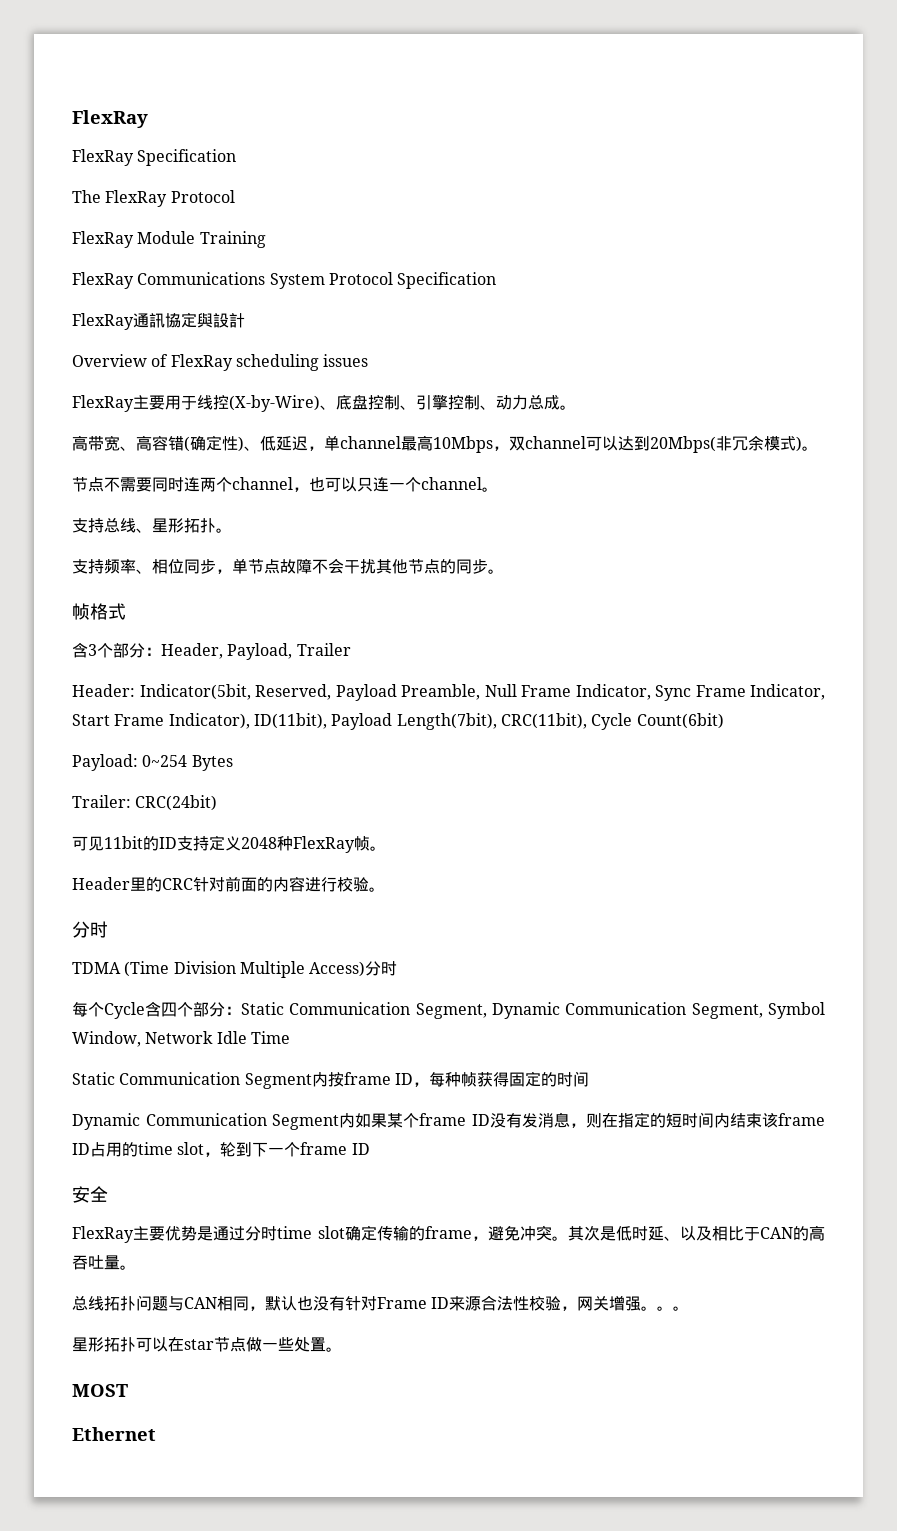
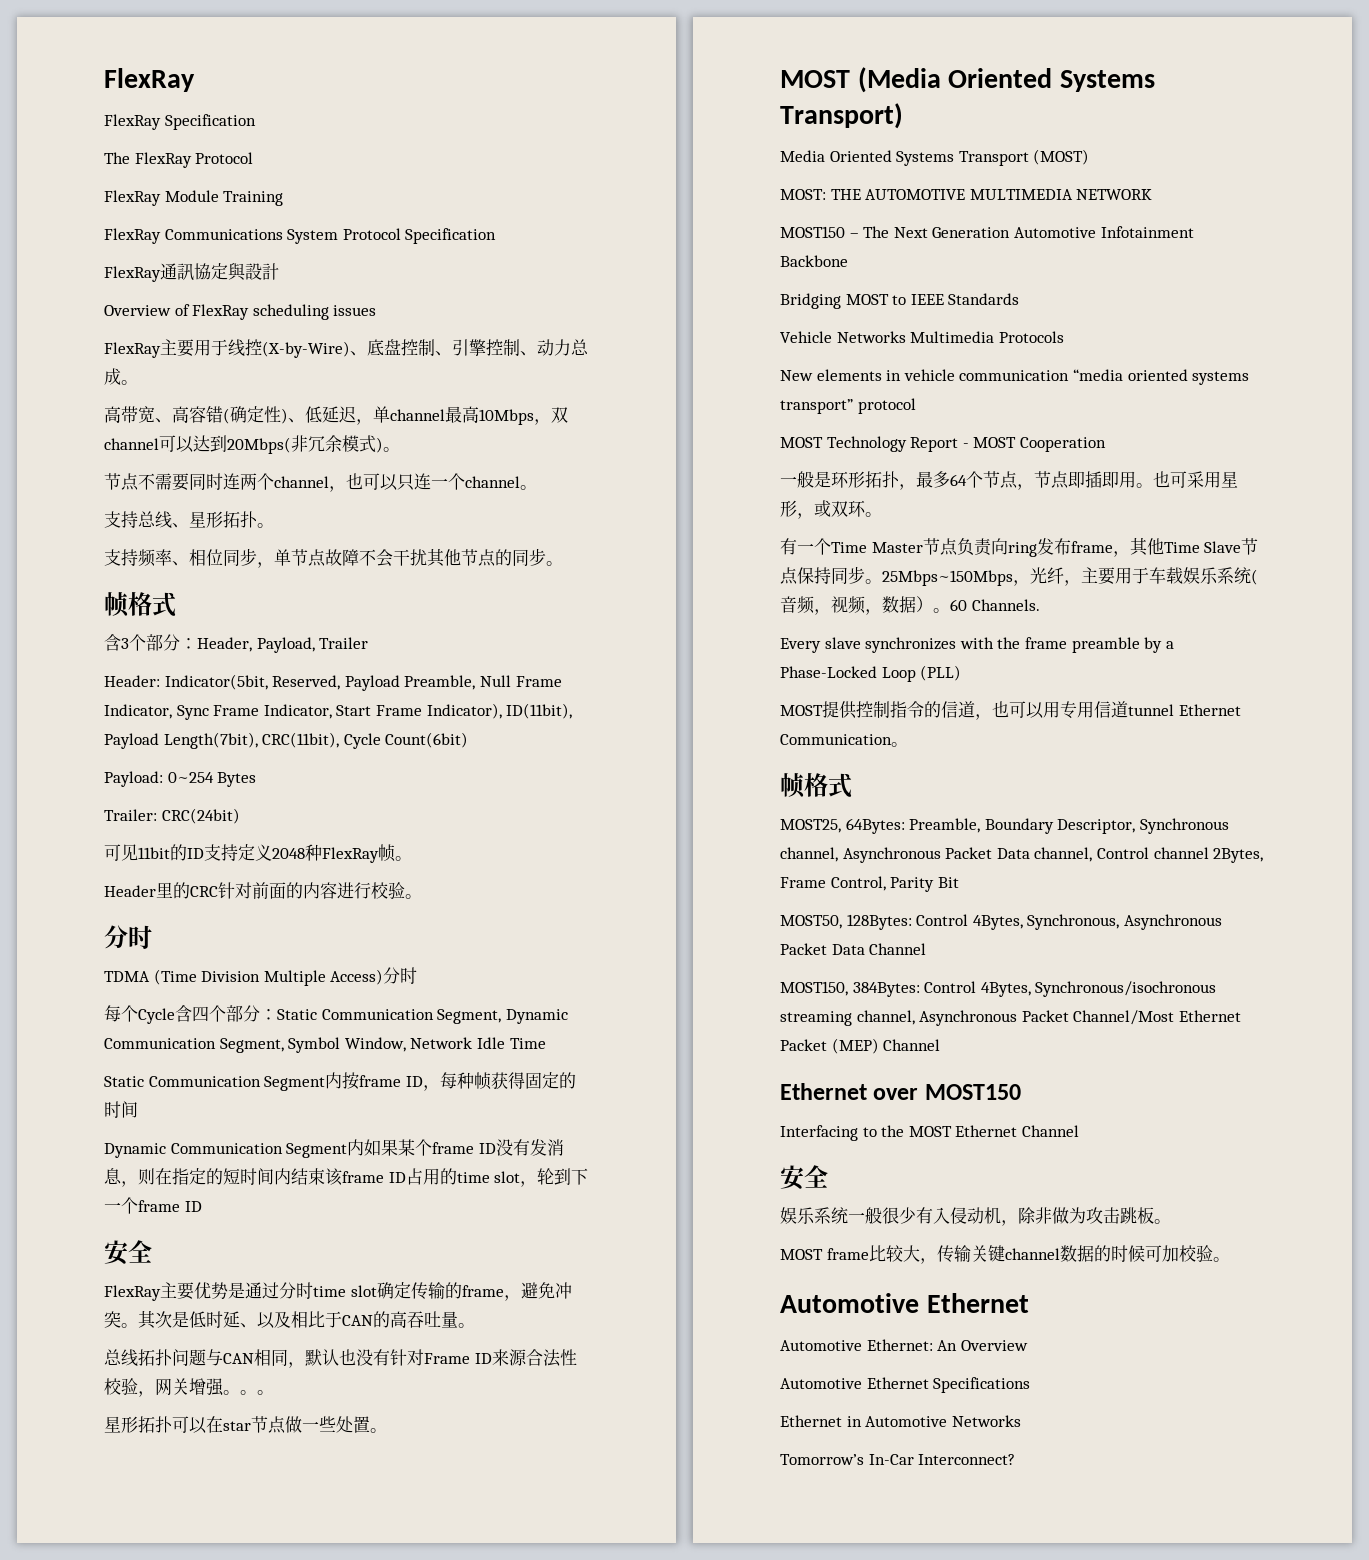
- MOST
- Ethernet
+ MOST (Media Oriented Systems Transport)
+ Media Oriented Systems Transport (MOST)
+ MOST: THE AUTOMOTIVE MULTIMEDIA NETWORK
+ MOST150 – The Next Generation Automotive Infotainment Backbone
+ Bridging MOST to IEEE Standards
+ Vehicle Networks Multimedia Protocols
+ New elements in vehicle communication “media oriented systems transport” protocol
+ MOST Technology Report - MOST Cooperation
+ 一般是环形拓扑，最多64个节点，节点即插即用。也可采用星形，或双环。
+ 有一个Time Master节点负责向ring发布frame，其他Time Slave节点保持同步。25Mbps~150Mbps，光纤，主要用于车载娱乐系统(音频，视频，数据）。60 Channels.
+ Every slave synchronizes with the frame preamble by a Phase-Locked Loop (PLL)
+ MOST提供控制指令的信道，也可以用专用信道tunnel Ethernet Communication。
+ 帧格式
+ MOST25, 64Bytes: Preamble, Boundary Descriptor, Synchronous channel, Asynchronous Packet Data channel, Control channel 2Bytes, Frame Control, Parity Bit
+ MOST50, 128Bytes: Control 4Bytes, Synchronous, Asynchronous Packet Data Channel
+ MOST150, 384Bytes: Control 4Bytes, Synchronous/isochronous streaming channel, Asynchronous Packet Channel/Most Ethernet Packet (MEP) Channel
+ Ethernet over MOST150
+ Interfacing to the MOST Ethernet Channel
+ 安全
+ 娱乐系统一般很少有入侵动机，除非做为攻击跳板。
+ MOST frame比较大，传输关键channel数据的时候可加校验。
+ Automotive Ethernet
+ Automotive Ethernet: An Overview
+ Automotive Ethernet Specifications
+ Ethernet in Automotive Networks
+ Tomorrow’s In-Car Interconnect?

